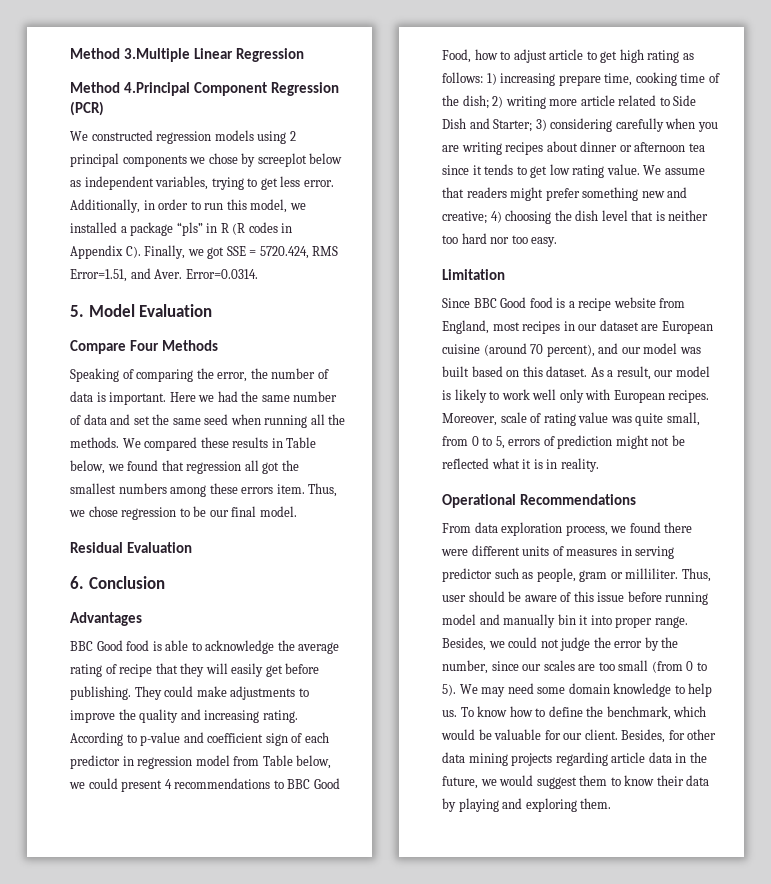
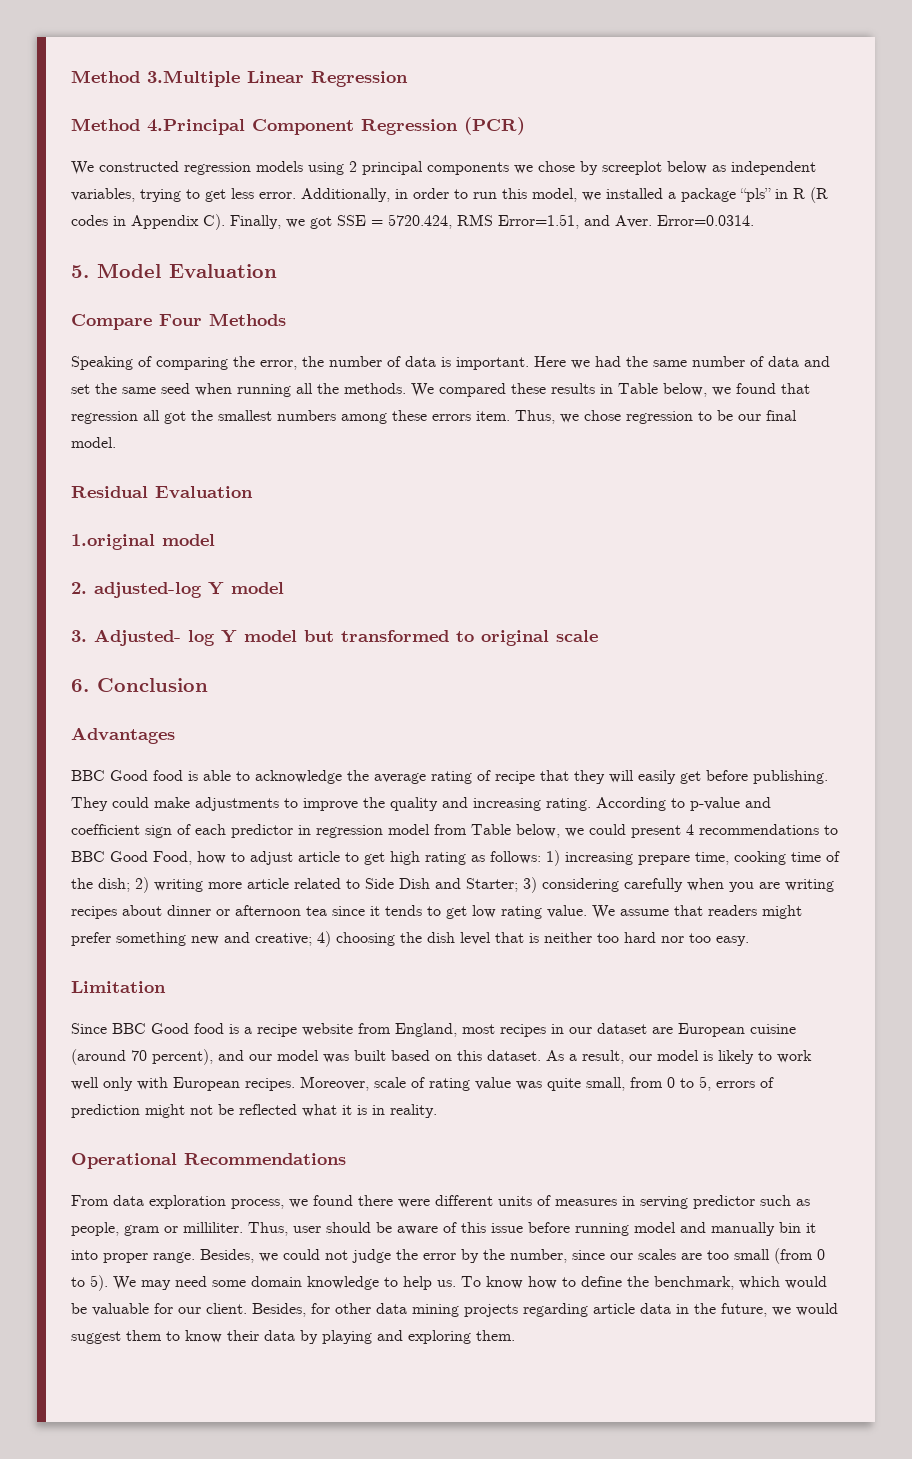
+ 1.original model
+ 2. adjusted-log Y model
+ 3. Adjusted- log Y model but transformed to original scale

